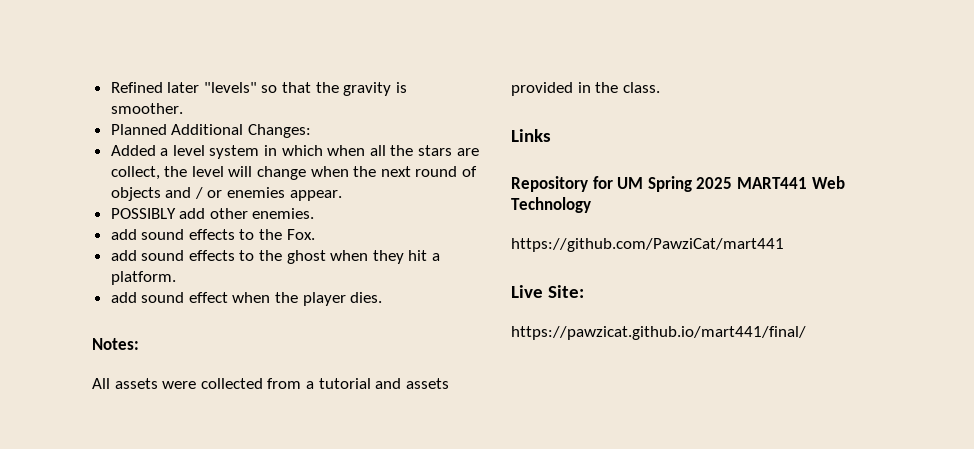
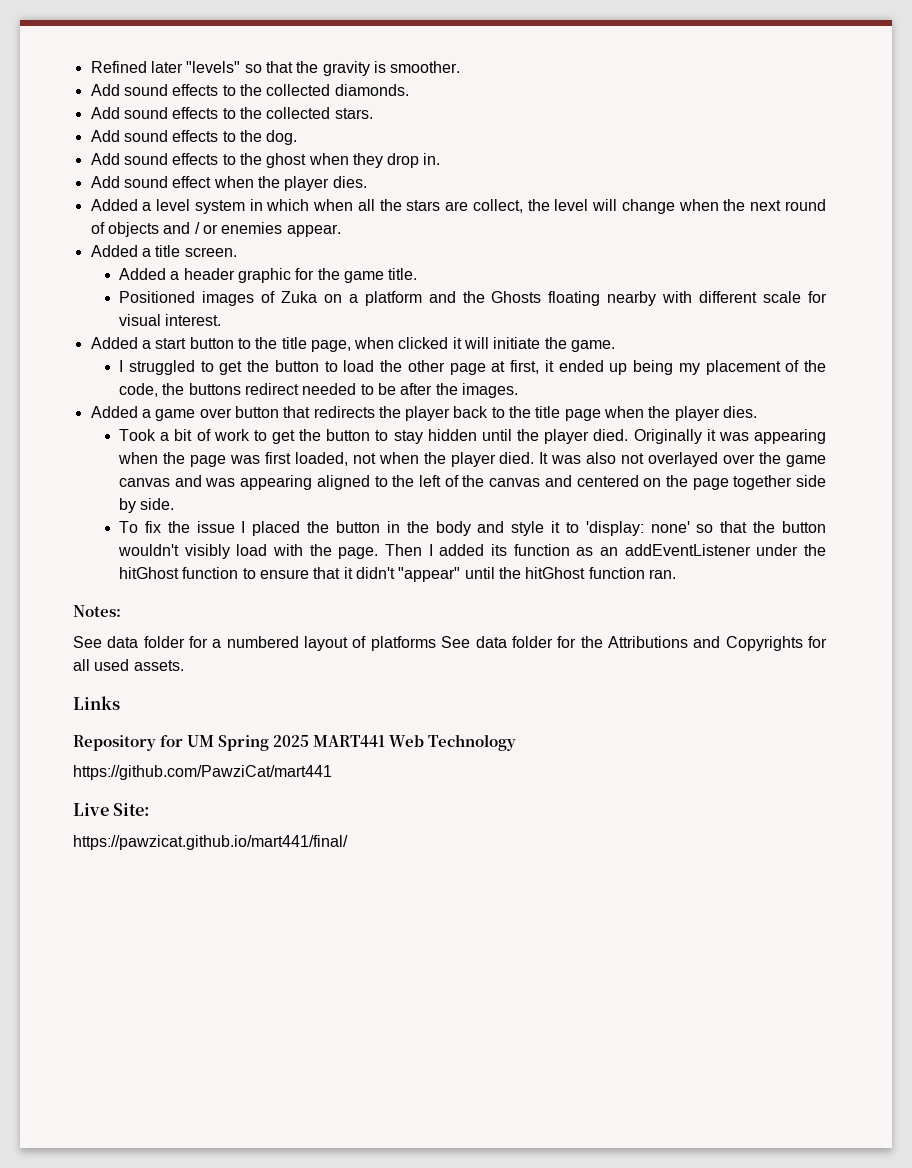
- Planned Additional Changes:
+ Add sound effects to the collected diamonds.
+ Add sound effects to the collected stars.
+ Add sound effects to the dog.
+ Add sound effects to the ghost when they drop in.
+ Add sound effect when the player dies.
- POSSIBLY add other enemies.
- add sound effects to the Fox.
- add sound effects to the ghost when they hit a platform.
- add sound effect when the player dies.
+ Added a title screen.
+ Added a header graphic for the game title.
+ Positioned images of Zuka on a platform and the Ghosts floating nearby with different scale for visual interest.
+ Added a start button to the title page, when clicked it will initiate the game.
+ I struggled to get the button to load the other page at first, it ended up being my placement of the code, the buttons redirect needed to be after the images.
+ Added a game over button that redirects the player back to the title page when the player dies.
+ Took a bit of work to get the button to stay hidden until the player died. Originally it was appearing when the page was first loaded, not when the player died. It was also not overlayed over the game canvas and was appearing aligned to the left of the canvas and centered on the page together side by side.
+ To fix the issue I placed the button in the body and style it to 'display: none' so that the button wouldn't visibly load with the page. Then I added its function as an addEventListener under the hitGhost function to ensure that it didn't "appear" until the hitGhost function ran.
  Notes:
- All assets were collected from a tutorial and assets provided in the class.
+ See data folder for a numbered layout of platforms See data folder for the Attributions and Copyrights for all used assets.

